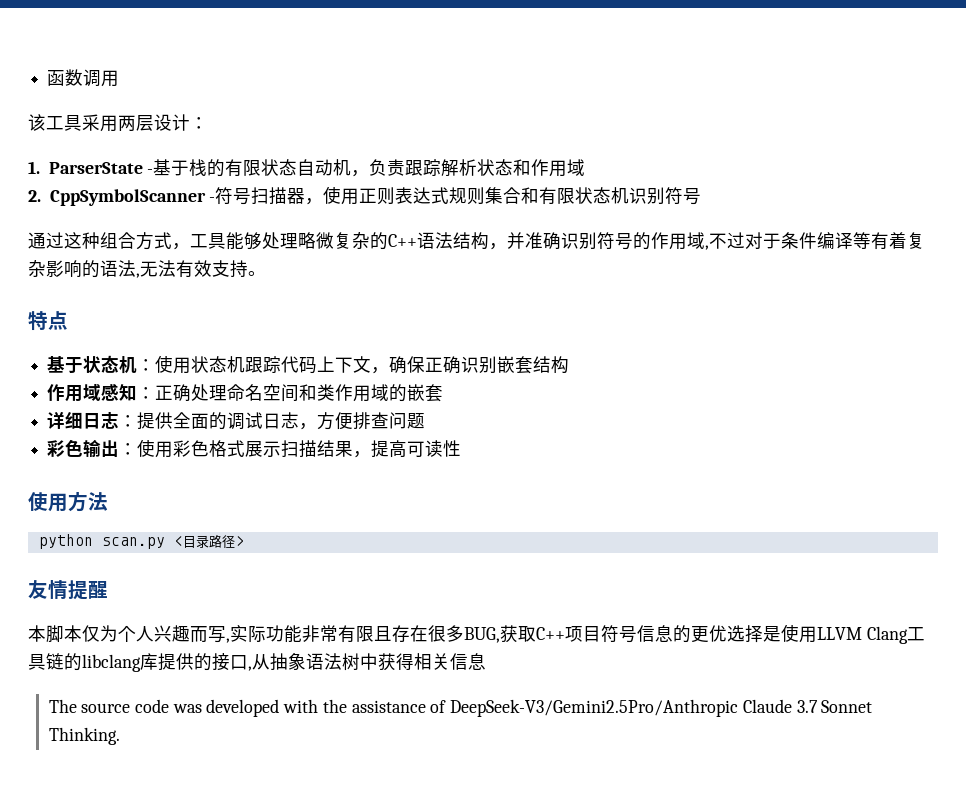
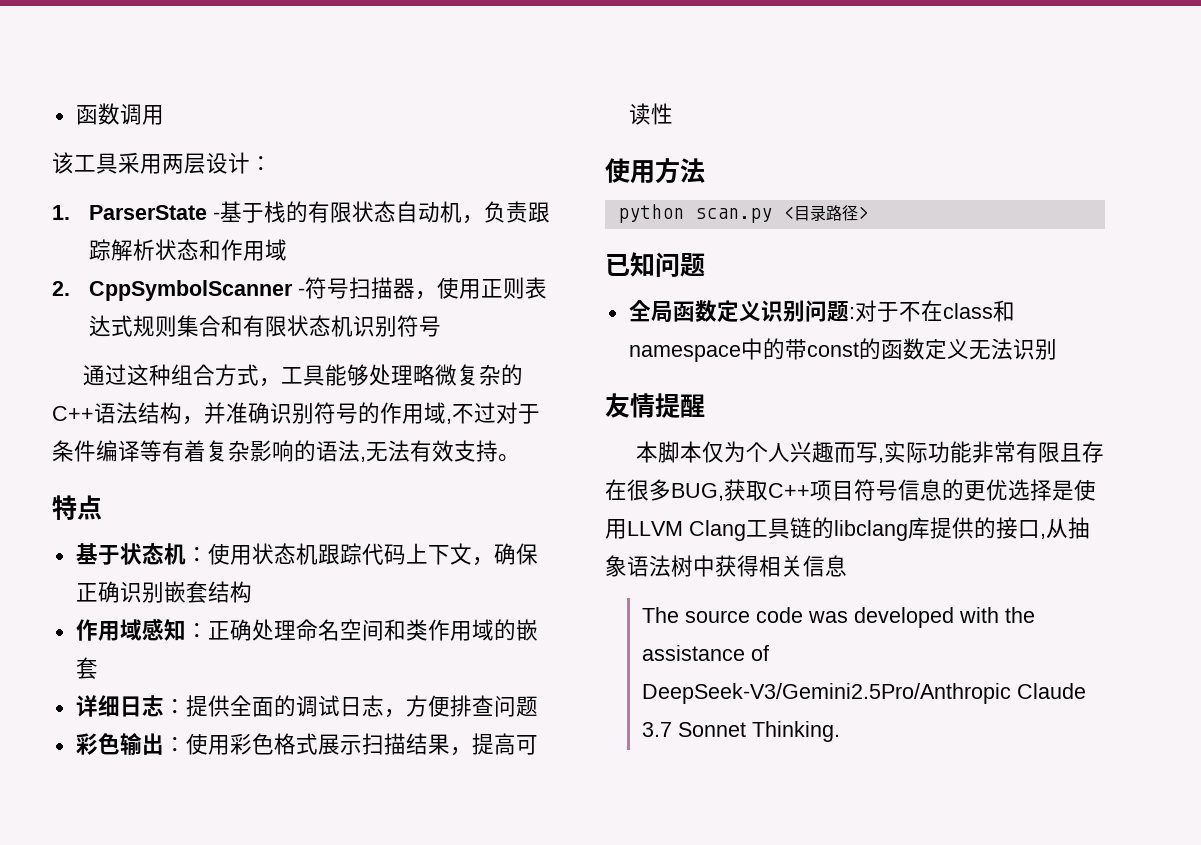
+ 已知问题
+ 全局函数定义识别问题:对于不在class和namespace中的带const的函数定义无法识别

